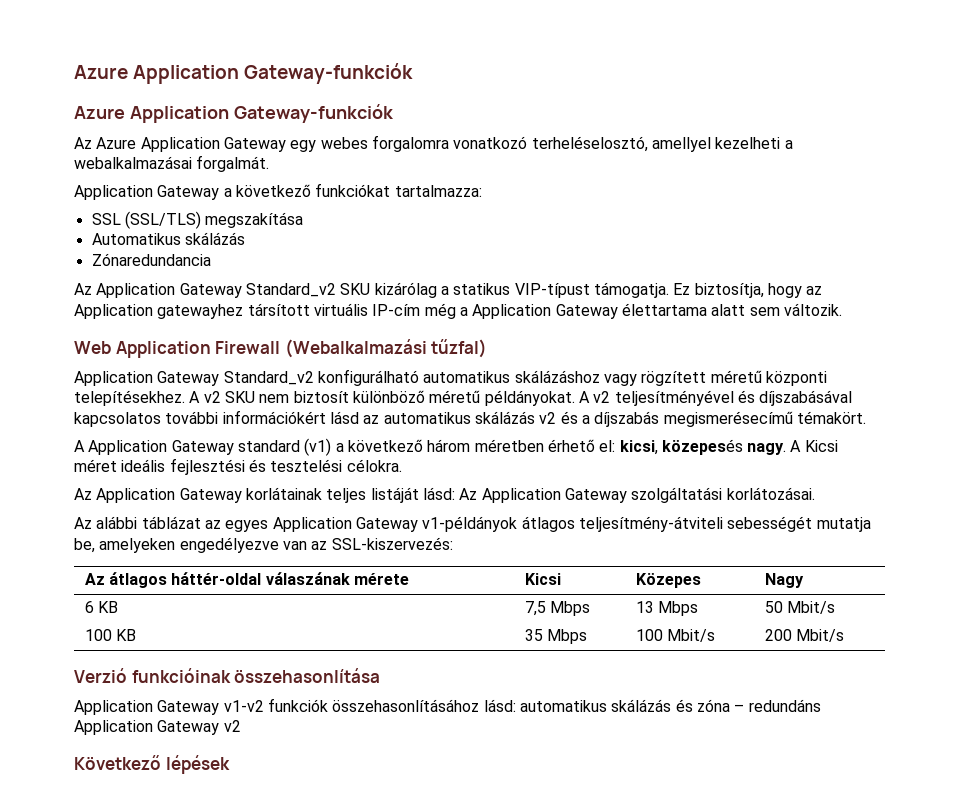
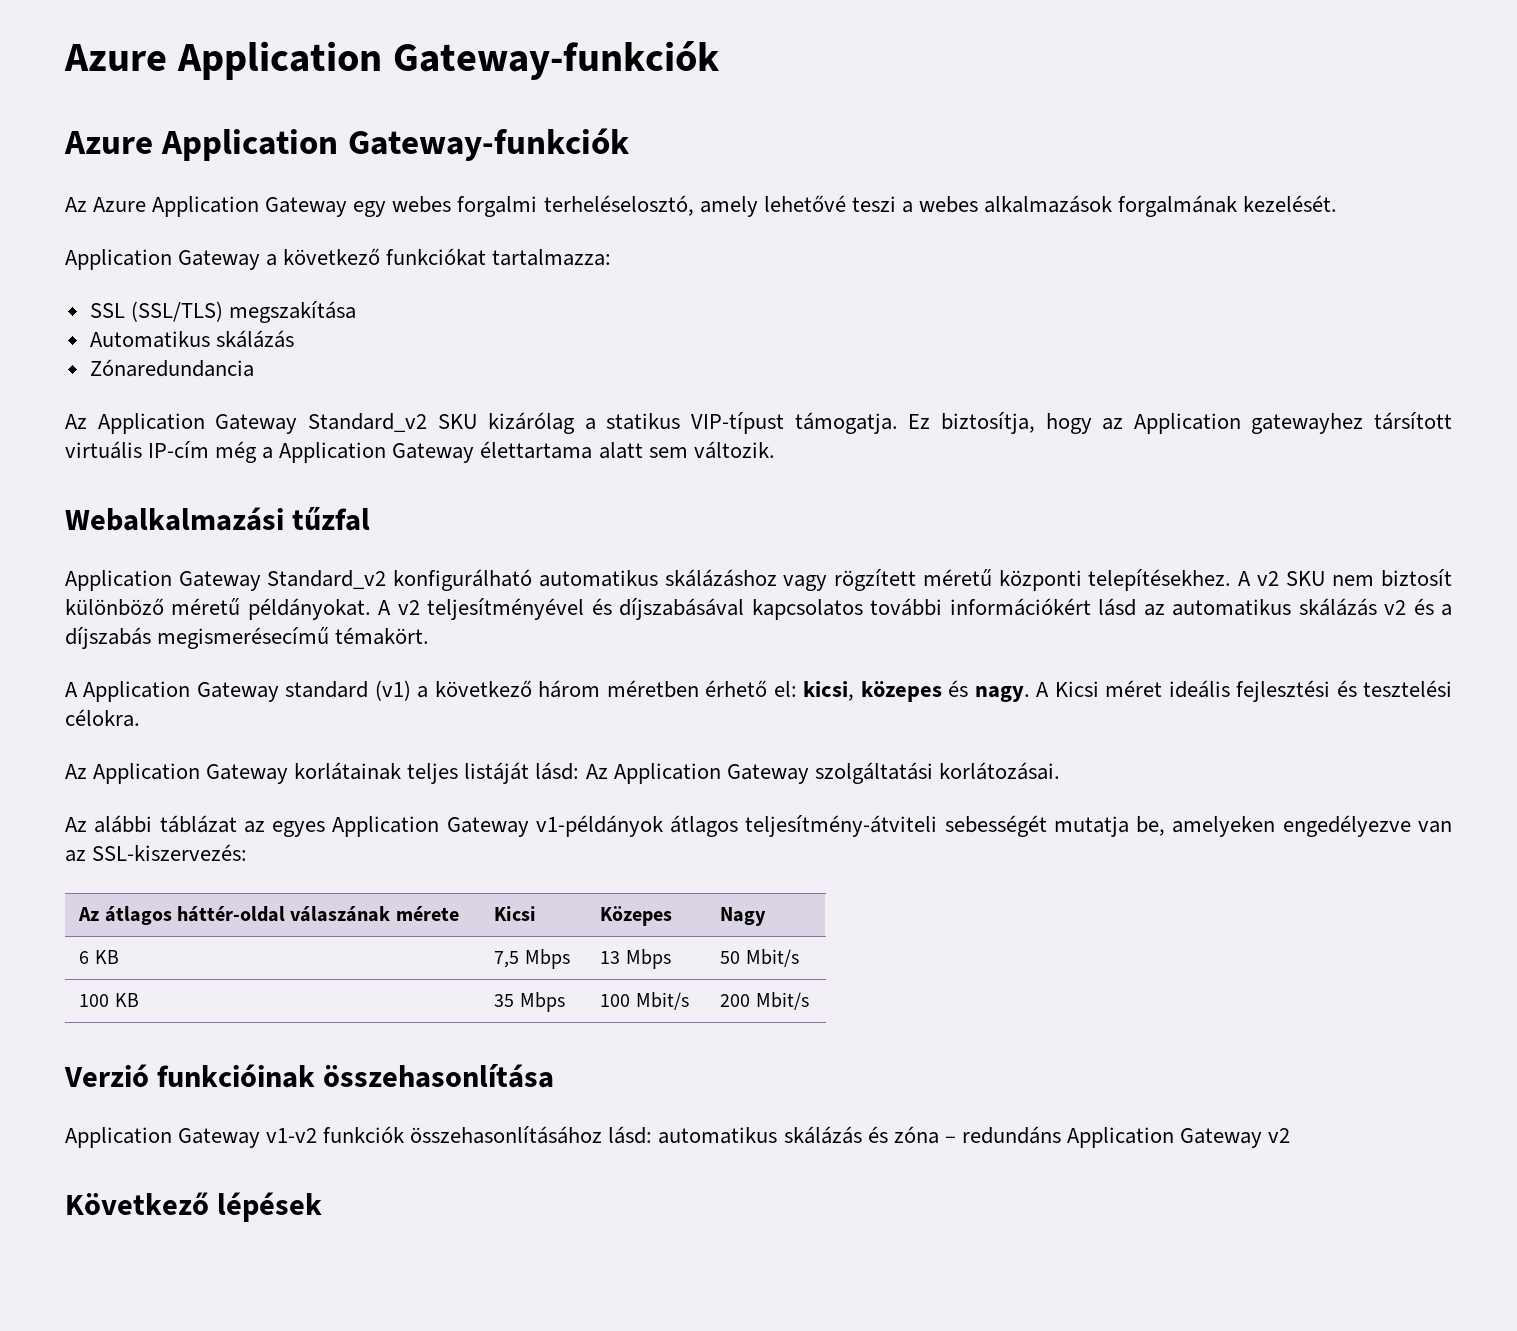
- Az Azure Application Gateway egy webes forgalomra vonatkozó terheléselosztó, amellyel kezelheti a webalkalmazásai forgalmát.
+ Az Azure Application Gateway egy webes forgalmi terheléselosztó, amely lehetővé teszi a webes alkalmazások forgalmának kezelését.
- Web Application Firewall (Webalkalmazási tűzfal)
+ Webalkalmazási tűzfal
- A Application Gateway standard (v1) a következő három méretben érhető el: kicsi, közepesés nagy.
+ A Application Gateway standard (v1) a következő három méretben érhető el: kicsi, közepes és nagy.

